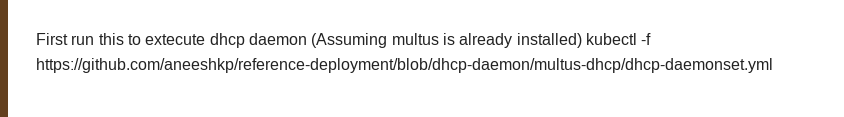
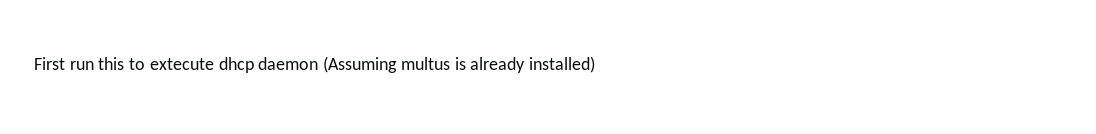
- First run this to extecute dhcp daemon (Assuming multus is already installed) kubectl -f https://github.com/aneeshkp/reference-deployment/blob/dhcp-daemon/multus-dhcp/dhcp-daemonset.yml
+ First run this to extecute dhcp daemon (Assuming multus is already installed)

